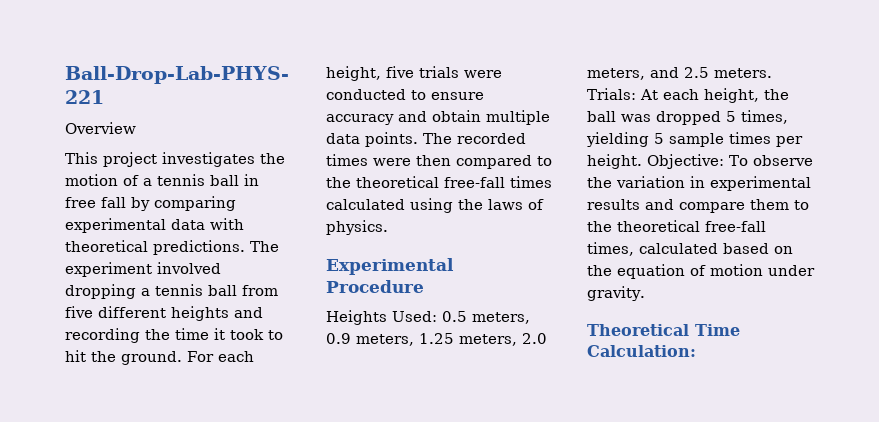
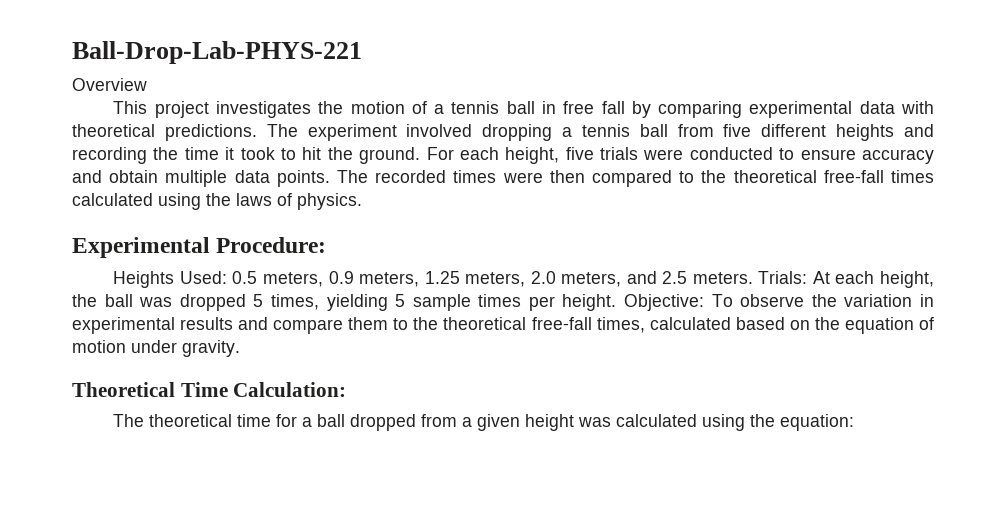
- Experimental Procedure
+ Experimental Procedure:
+ The theoretical time for a ball dropped from a given height was calculated using the equation:

